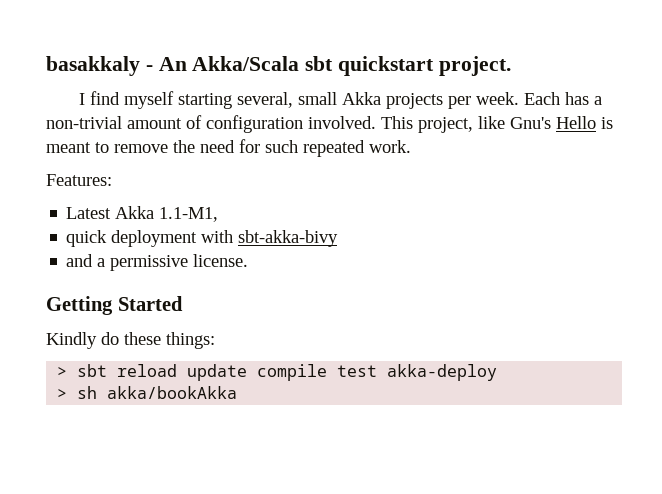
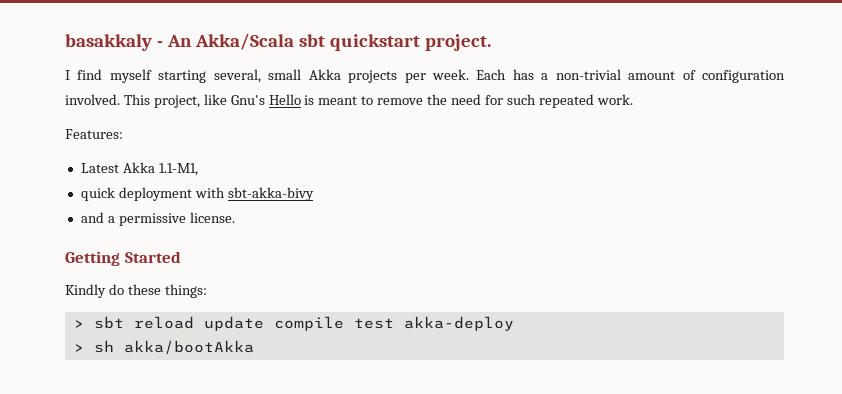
- > sh akka/bookAkka
+ > sh akka/bootAkka

